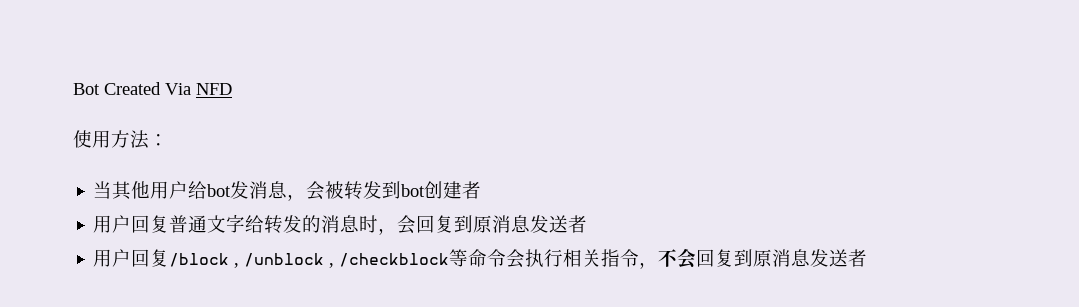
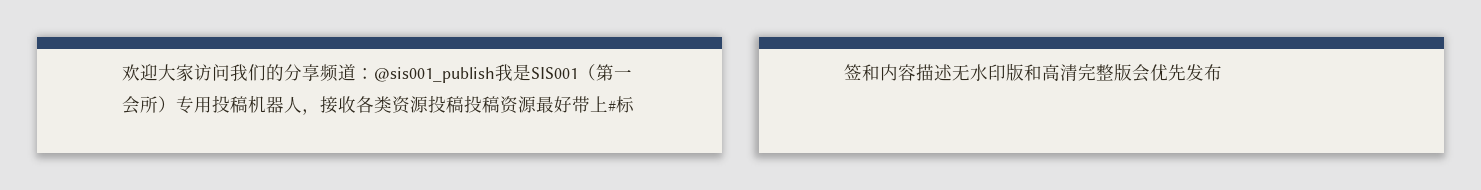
- Bot Created Via NFD
- 使用方法：
- 当其他用户给bot发消息，会被转发到bot创建者
- 用户回复普通文字给转发的消息时，会回复到原消息发送者
- 用户回复/block , /unblock , /checkblock等命令会执行相关指令，不会回复到原消息发送者
+ 欢迎大家访问我们的分享频道：@sis001_publish我是SIS001（第一会所）专用投稿机器人，接收各类资源投稿投稿资源最好带上#标签和内容描述无水印版和高清完整版会优先发布

